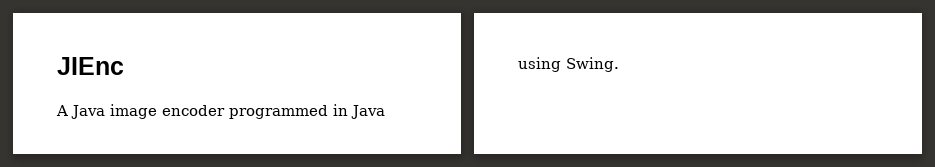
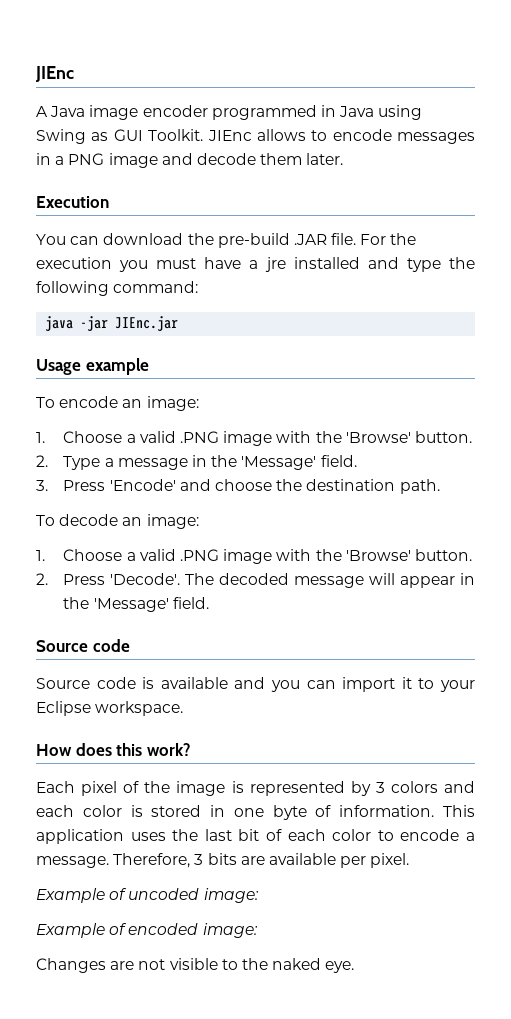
- A Java image encoder programmed in Java using Swing.
+ A Java image encoder programmed in Java using Swing as GUI Toolkit. JIEnc allows to encode messages in a PNG image and decode them later.
+ Execution
+ You can download the pre-build .JAR file. For the execution you must have a jre installed and type the following command:
+ java -jar JIEnc.jar
+ Usage example
+ To encode an image:
+ 1. Choose a valid .PNG image with the 'Browse' button.
+ 2. Type a message in the 'Message' field.
+ 3. Press 'Encode' and choose the destination path.
+ To decode an image:
+ 1. Choose a valid .PNG image with the 'Browse' button.
+ 2. Press 'Decode'. The decoded message will appear in the 'Message' field.
+ Source code
+ Source code is available and you can import it to your Eclipse workspace.
+ How does this work?
+ Each pixel of the image is represented by 3 colors and each color is stored in one byte of information. This application uses the last bit of each color to encode a message. Therefore, 3 bits are available per pixel.
+ Example of uncoded image:
+ Example of encoded image:
+ Changes are not visible to the naked eye.

